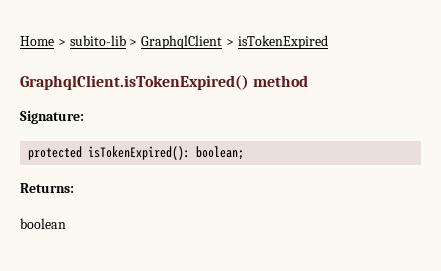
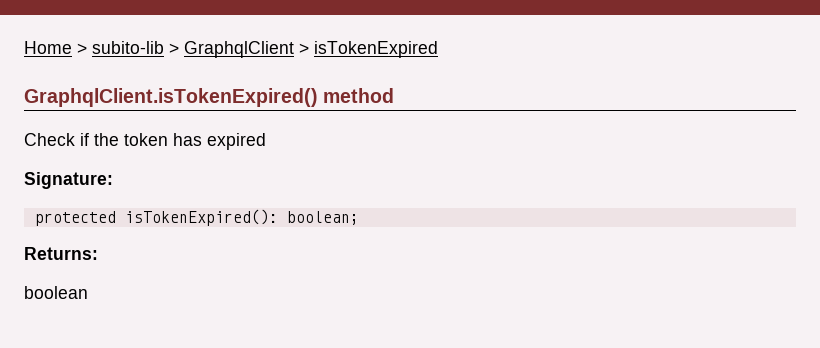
+ Check if the token has expired

